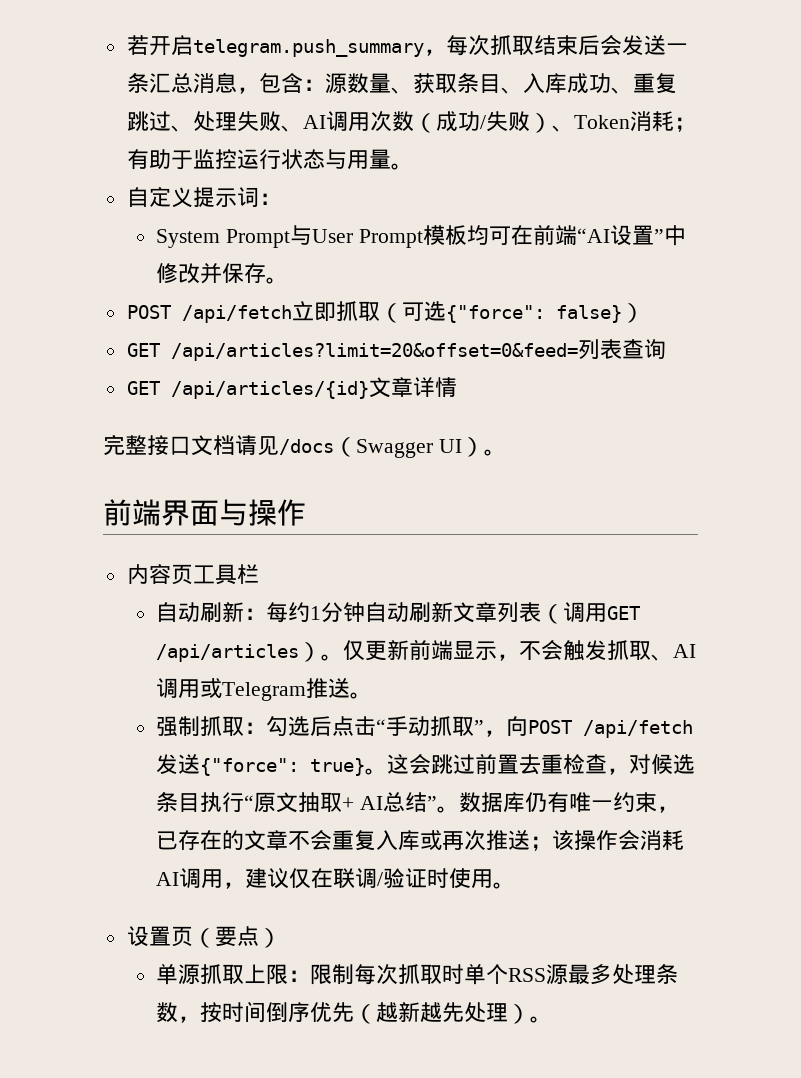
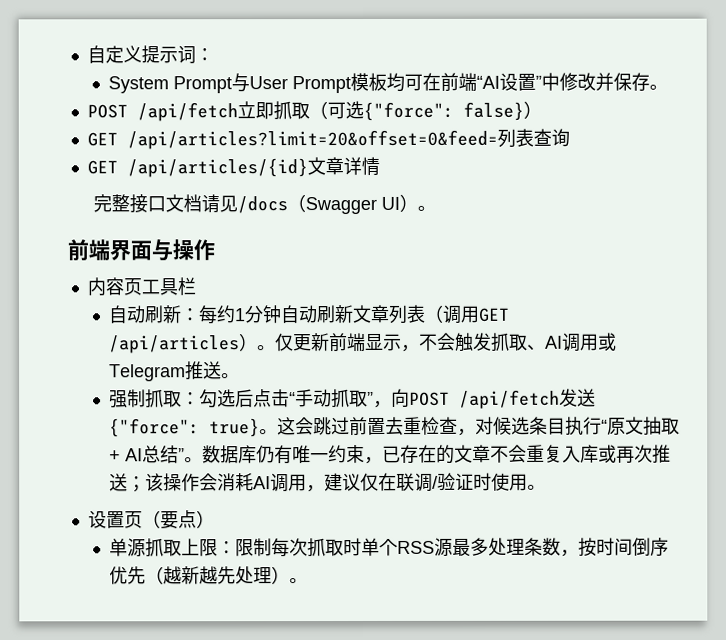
- 若开启telegram.push_summary，每次抓取结束后会发送一条汇总消息，包含：源数量、获取条目、入库成功、重复跳过、处理失败、AI调用次数（成功/失败）、Token消耗；有助于监控运行状态与用量。

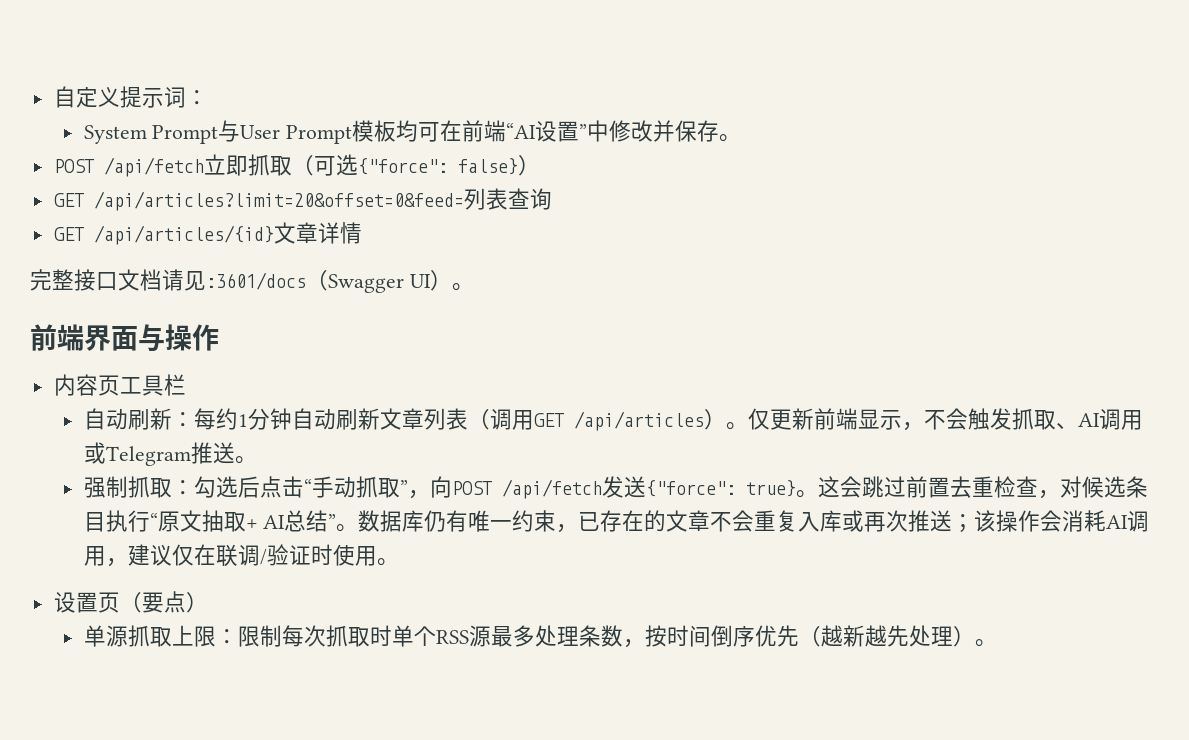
- 完整接口文档请见/docs（Swagger UI）。
+ 完整接口文档请见:3601/docs（Swagger UI）。

